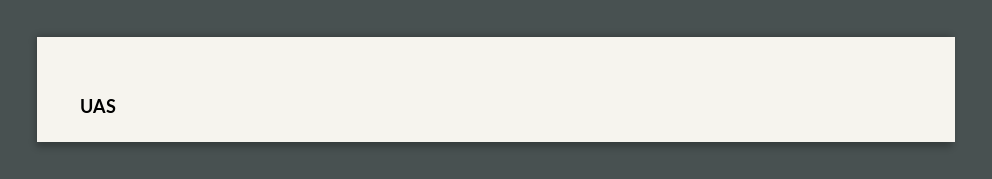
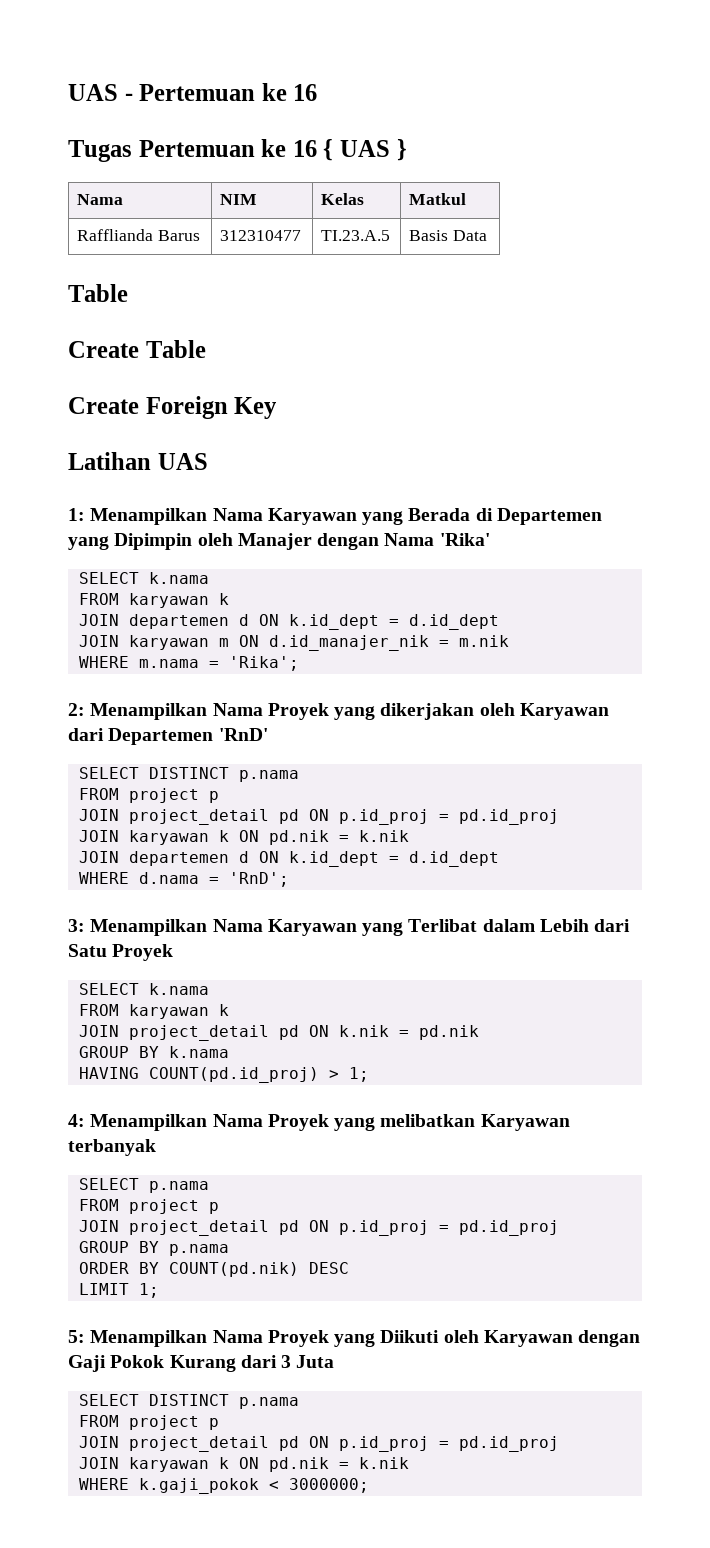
- UAS
+ UAS - Pertemuan ke 16
+ Tugas Pertemuan ke 16 { UAS }
+ Nama | NIM | Kelas | Matkul
+ Rafflianda Barus | 312310477 | TI.23.A.5 | Basis Data
+ Table
+ Create Table
+ Create Foreign Key
+ Latihan UAS
+ 1: Menampilkan Nama Karyawan yang Berada di Departemen yang Dipimpin oleh Manajer dengan Nama 'Rika'
+ SELECT k.nama
+ FROM karyawan k
+ JOIN departemen d ON k.id_dept = d.id_dept
+ JOIN karyawan m ON d.id_manajer_nik = m.nik
+ WHERE m.nama = 'Rika';
+ 2: Menampilkan Nama Proyek yang dikerjakan oleh Karyawan dari Departemen 'RnD'
+ SELECT DISTINCT p.nama
+ FROM project p
+ JOIN project_detail pd ON p.id_proj = pd.id_proj
+ JOIN karyawan k ON pd.nik = k.nik
+ JOIN departemen d ON k.id_dept = d.id_dept
+ WHERE d.nama = 'RnD';
+ 3: Menampilkan Nama Karyawan yang Terlibat dalam Lebih dari Satu Proyek
+ SELECT k.nama
+ FROM karyawan k
+ JOIN project_detail pd ON k.nik = pd.nik
+ GROUP BY k.nama
+ HAVING COUNT(pd.id_proj) > 1;
+ 4: Menampilkan Nama Proyek yang melibatkan Karyawan terbanyak
+ SELECT p.nama
+ FROM project p
+ JOIN project_detail pd ON p.id_proj = pd.id_proj
+ GROUP BY p.nama
+ ORDER BY COUNT(pd.nik) DESC
+ LIMIT 1;
+ 5: Menampilkan Nama Proyek yang Diikuti oleh Karyawan dengan Gaji Pokok Kurang dari 3 Juta
+ SELECT DISTINCT p.nama
+ FROM project p
+ JOIN project_detail pd ON p.id_proj = pd.id_proj
+ JOIN karyawan k ON pd.nik = k.nik
+ WHERE k.gaji_pokok < 3000000;

